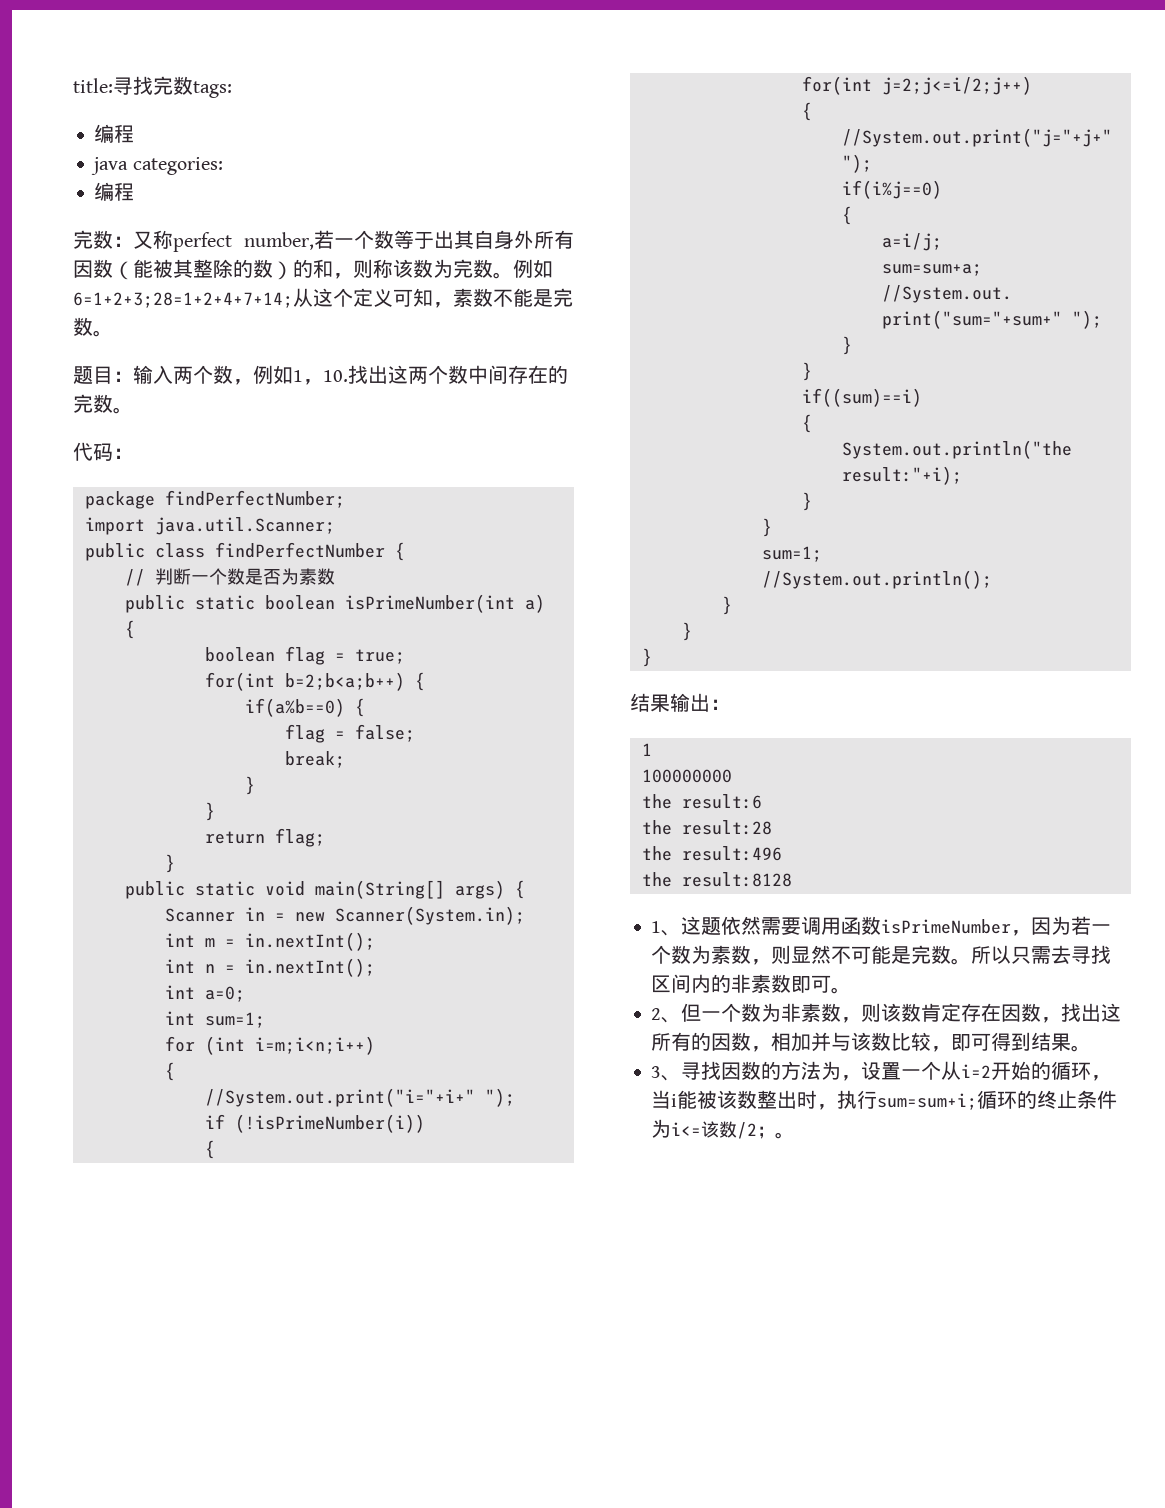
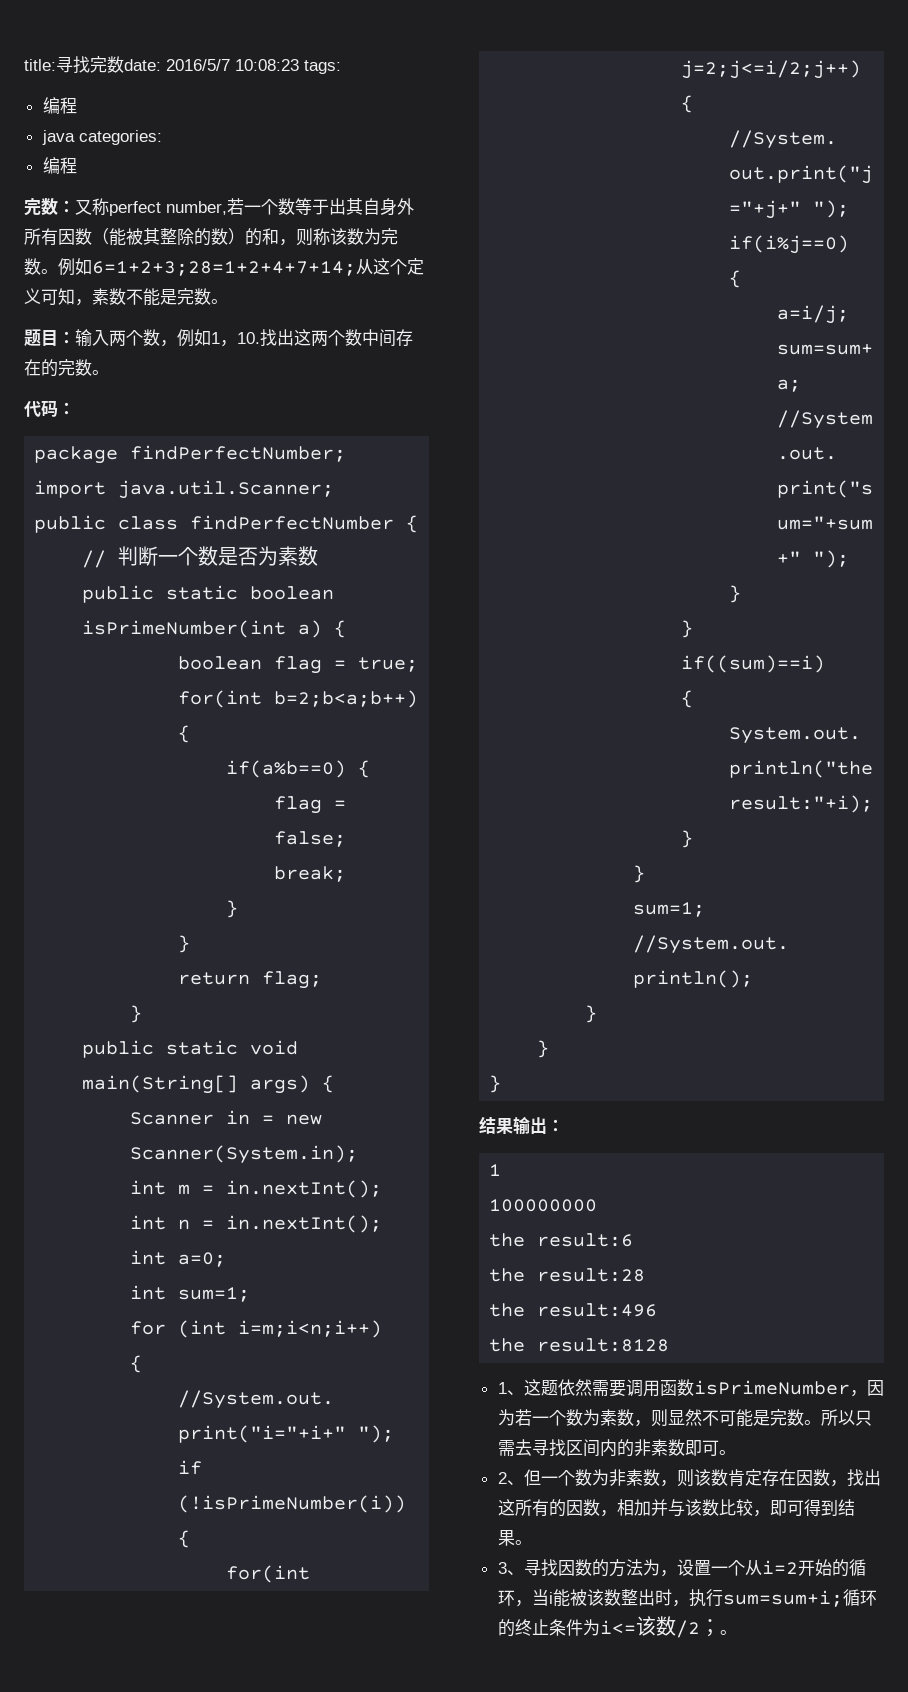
- title:寻找完数tags:
+ title:寻找完数date: 2016/5/7 10:08:23 tags:

